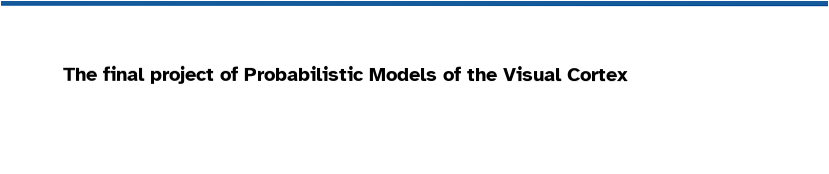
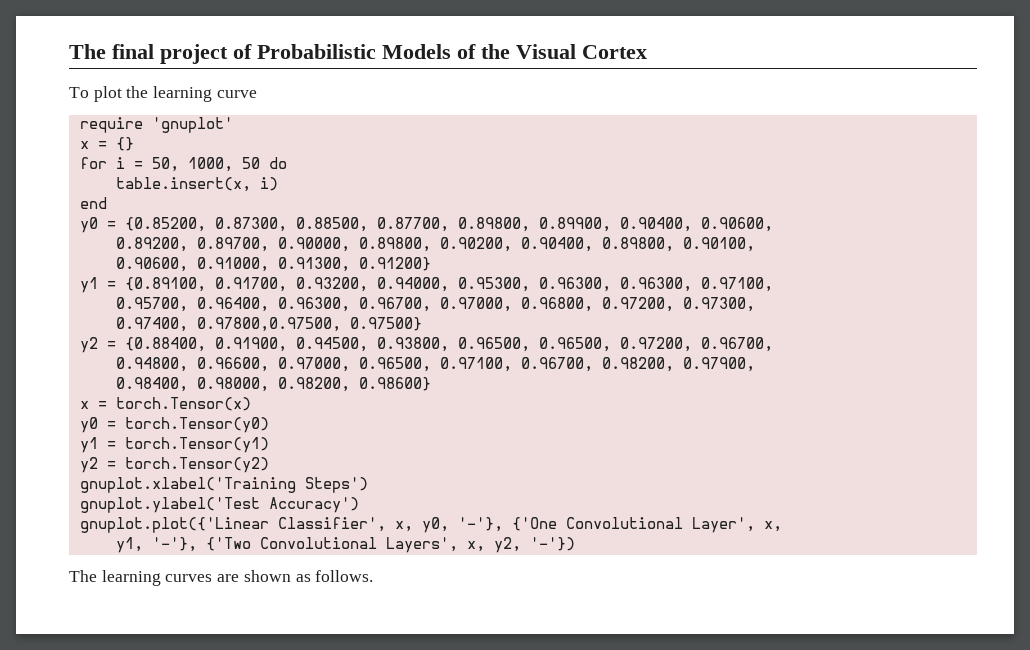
+ To plot the learning curve
+ require 'gnuplot'
+ x = {}
+ for i = 50, 1000, 50 do
+ table.insert(x, i)
+ end
+ y0 = {0.85200, 0.87300, 0.88500, 0.87700, 0.89800, 0.89900, 0.90400, 0.90600,
+ 0.89200, 0.89700, 0.90000, 0.89800, 0.90200, 0.90400, 0.89800, 0.90100,
+ 0.90600, 0.91000, 0.91300, 0.91200}
+ y1 = {0.89100, 0.91700, 0.93200, 0.94000, 0.95300, 0.96300, 0.96300, 0.97100,
+ 0.95700, 0.96400, 0.96300, 0.96700, 0.97000, 0.96800, 0.97200, 0.97300,
+ 0.97400, 0.97800,0.97500, 0.97500}
+ y2 = {0.88400, 0.91900, 0.94500, 0.93800, 0.96500, 0.96500, 0.97200, 0.96700,
+ 0.94800, 0.96600, 0.97000, 0.96500, 0.97100, 0.96700, 0.98200, 0.97900,
+ 0.98400, 0.98000, 0.98200, 0.98600}
+ x = torch.Tensor(x)
+ y0 = torch.Tensor(y0)
+ y1 = torch.Tensor(y1)
+ y2 = torch.Tensor(y2)
+ gnuplot.xlabel('Training Steps')
+ gnuplot.ylabel('Test Accuracy')
+ gnuplot.plot({'Linear Classifier', x, y0, '-'}, {'One Convolutional Layer', x,
+ y1, '-'}, {'Two Convolutional Layers', x, y2, '-'})
+ The learning curves are shown as follows.

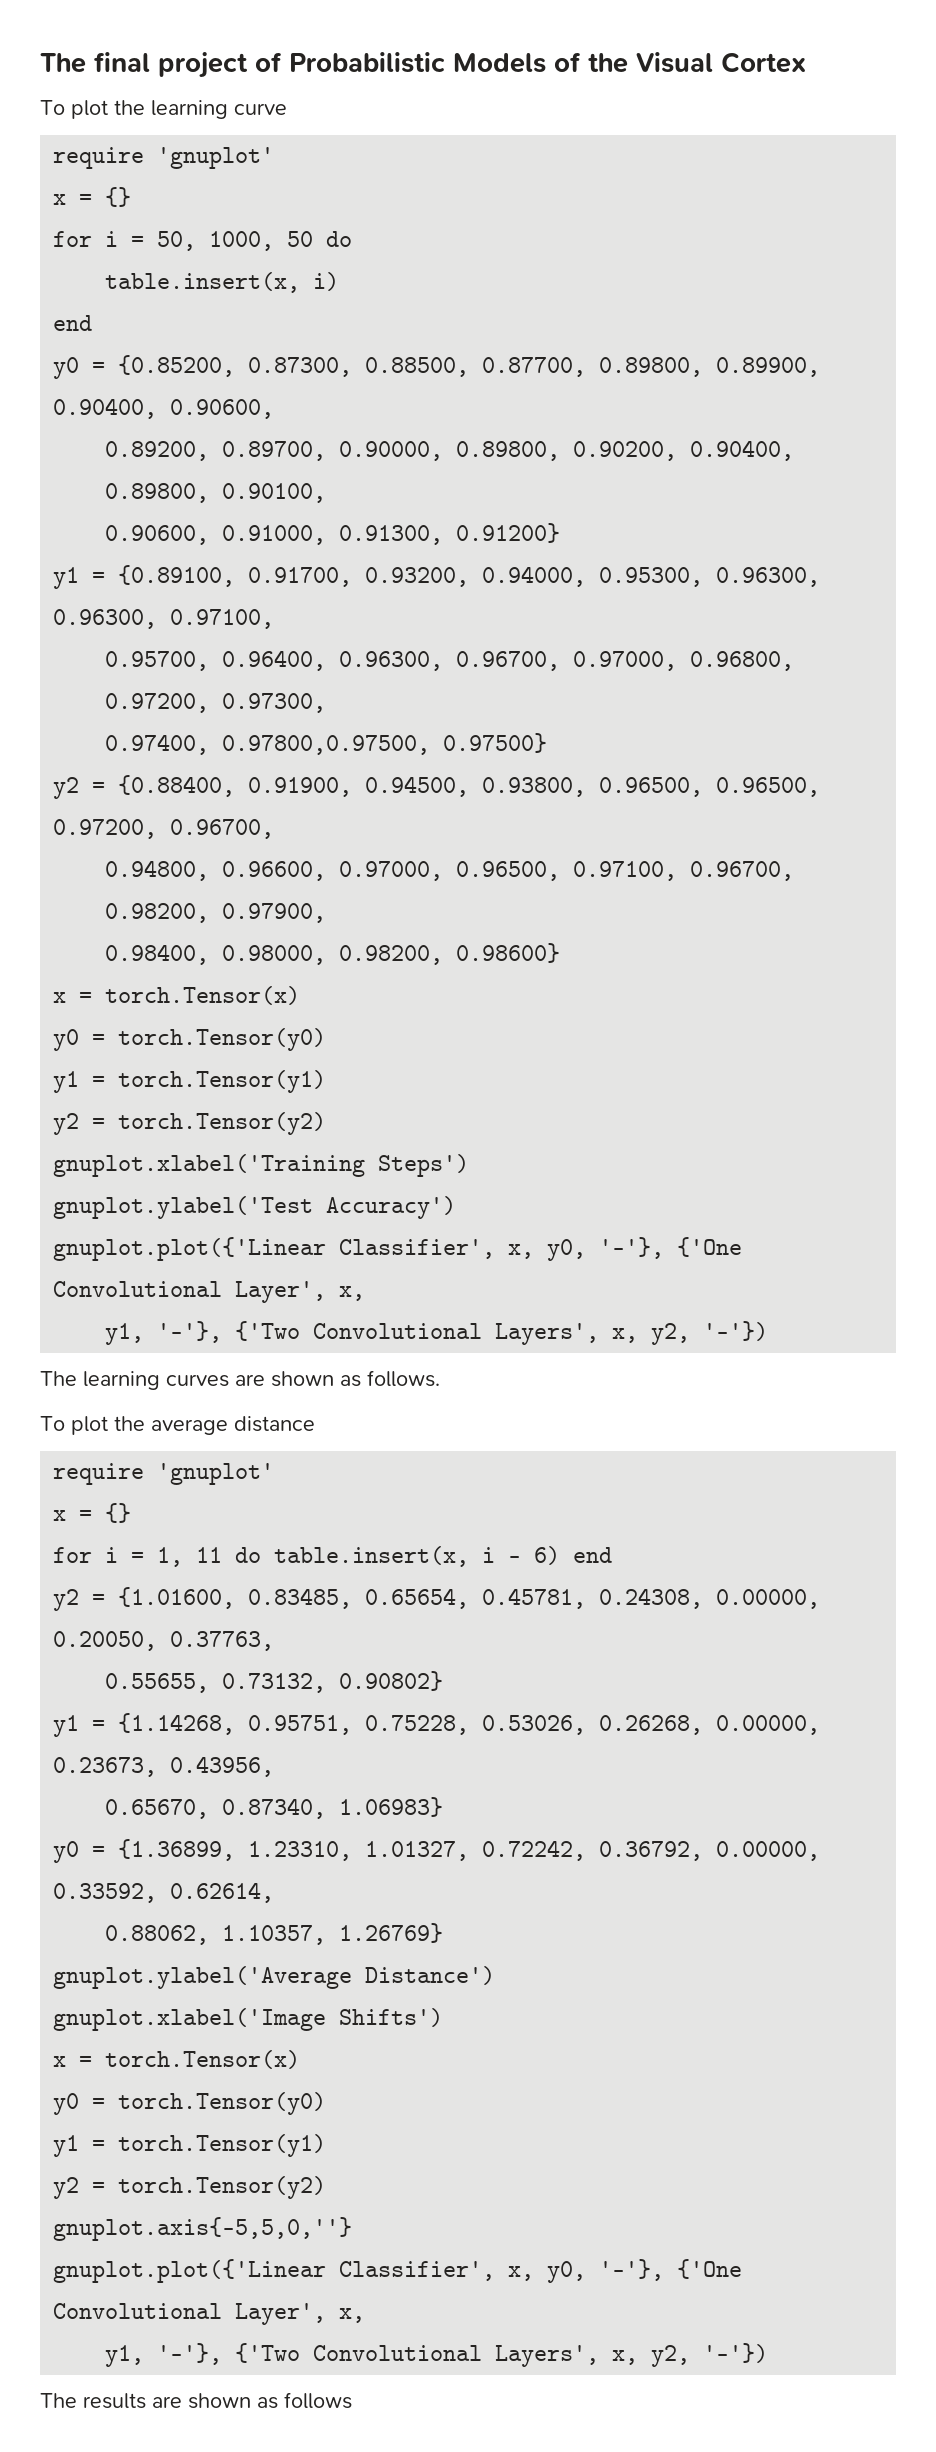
+ To plot the average distance
+ require 'gnuplot'
+ x = {}
+ for i = 1, 11 do table.insert(x, i - 6) end
+ y2 = {1.01600, 0.83485, 0.65654, 0.45781, 0.24308, 0.00000, 0.20050, 0.37763,
+ 0.55655, 0.73132, 0.90802}
+ y1 = {1.14268, 0.95751, 0.75228, 0.53026, 0.26268, 0.00000, 0.23673, 0.43956,
+ 0.65670, 0.87340, 1.06983}
+ y0 = {1.36899, 1.23310, 1.01327, 0.72242, 0.36792, 0.00000, 0.33592, 0.62614,
+ 0.88062, 1.10357, 1.26769}
+ gnuplot.ylabel('Average Distance')
+ gnuplot.xlabel('Image Shifts')
+ x = torch.Tensor(x)
+ y0 = torch.Tensor(y0)
+ y1 = torch.Tensor(y1)
+ y2 = torch.Tensor(y2)
+ gnuplot.axis{-5,5,0,''}
+ gnuplot.plot({'Linear Classifier', x, y0, '-'}, {'One Convolutional Layer', x,
+ y1, '-'}, {'Two Convolutional Layers', x, y2, '-'})
+ The results are shown as follows

